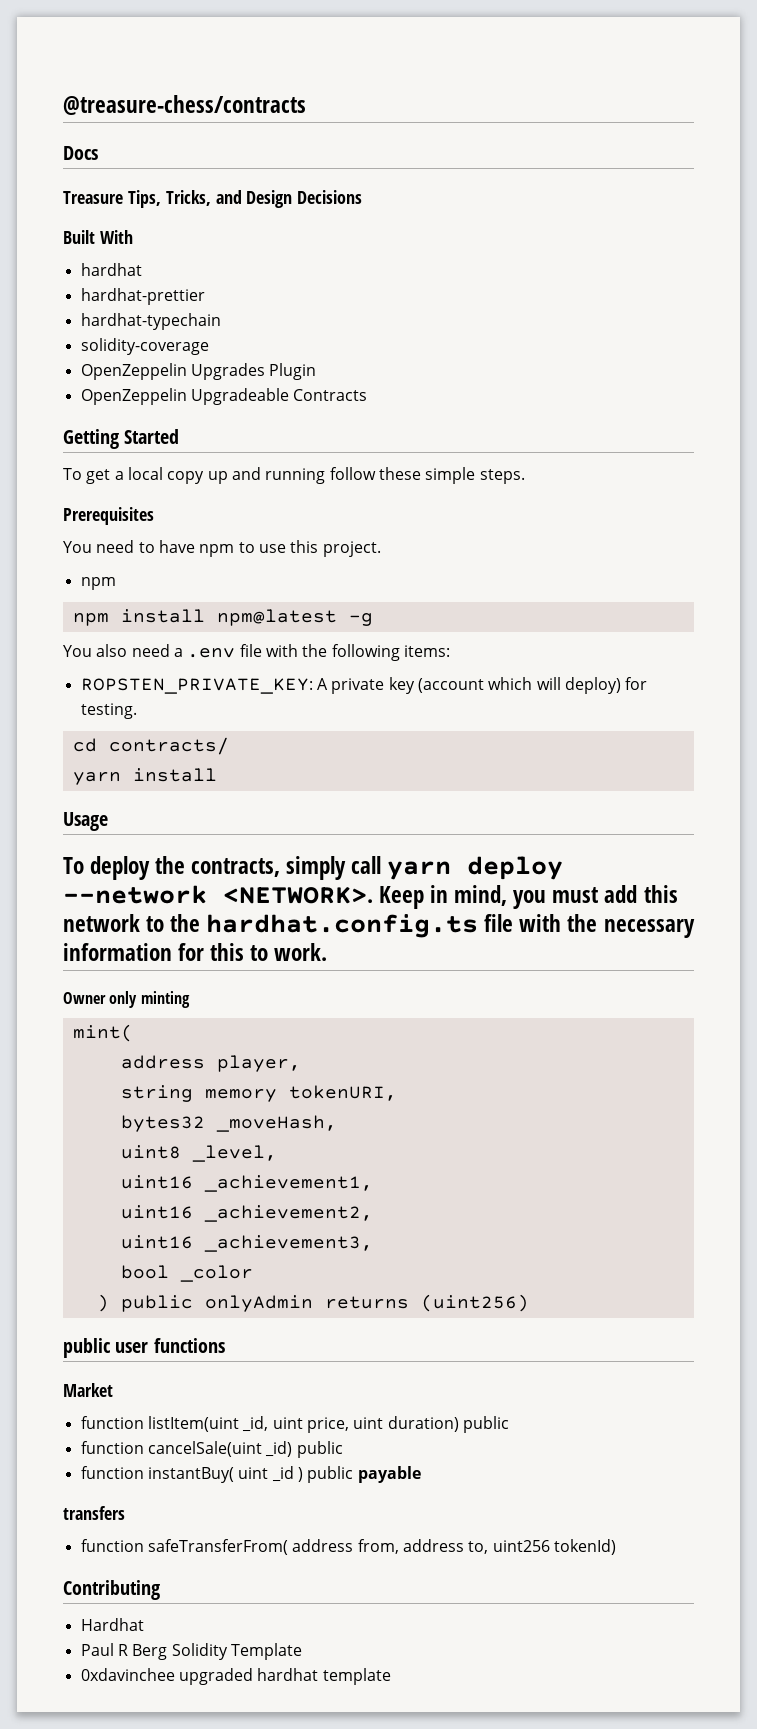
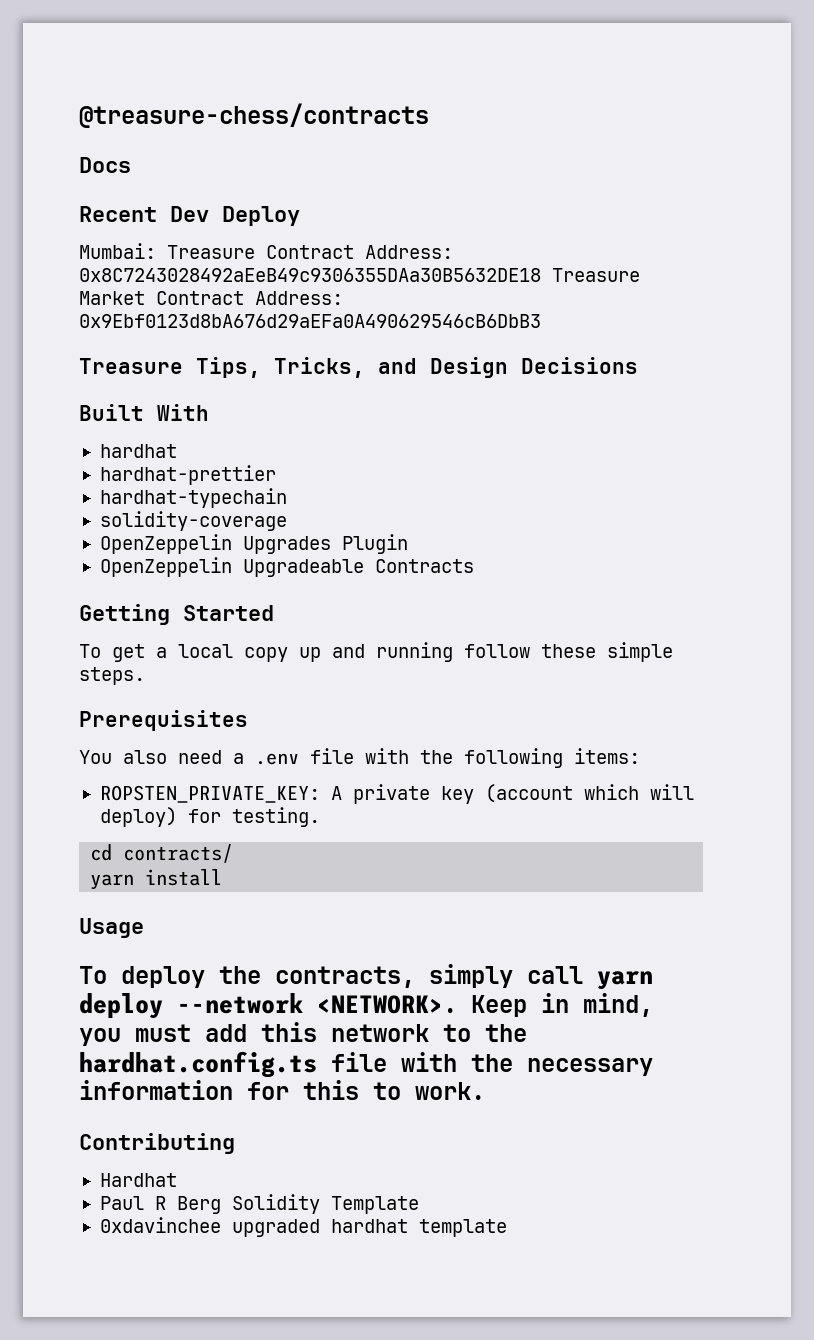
+ Recent Dev Deploy
+ Mumbai: Treasure Contract Address: 0x8C7243028492aEeB49c9306355DAa30B5632DE18 Treasure Market Contract Address: 0x9Ebf0123d8bA676d29aEFa0A490629546cB6DbB3
- You need to have npm to use this project.
- npm
- npm install npm@latest -g
- Owner only minting
- mint(
- address player,
- string memory tokenURI,
- bytes32 _moveHash,
- uint8 _level,
- uint16 _achievement1,
- uint16 _achievement2,
- uint16 _achievement3,
- bool _color
- ) public onlyAdmin returns (uint256)
- public user functions
- Market
- function listItem(uint _id, uint price, uint duration) public
- function cancelSale(uint _id) public
- function instantBuy( uint _id ) public payable
- transfers
- function safeTransferFrom( address from, address to, uint256 tokenId)

